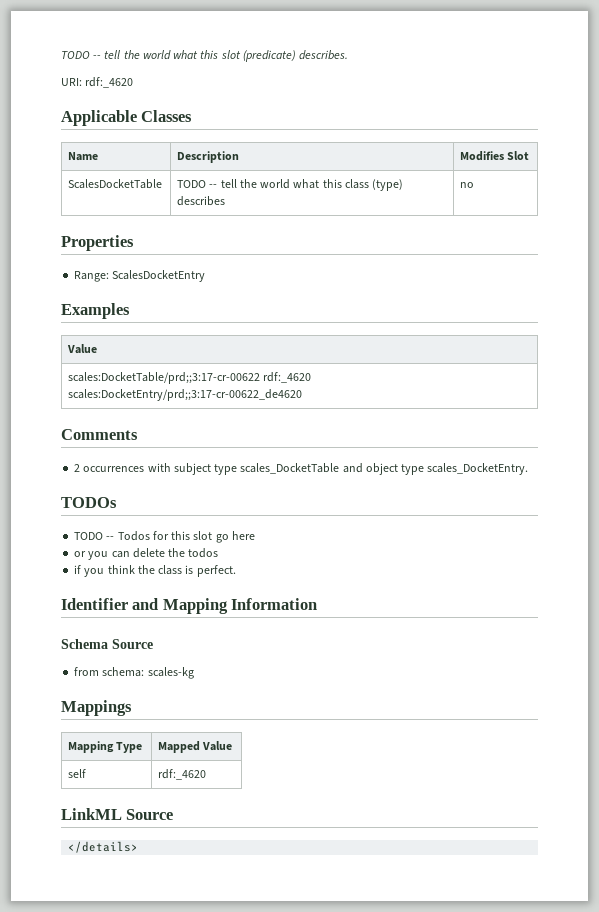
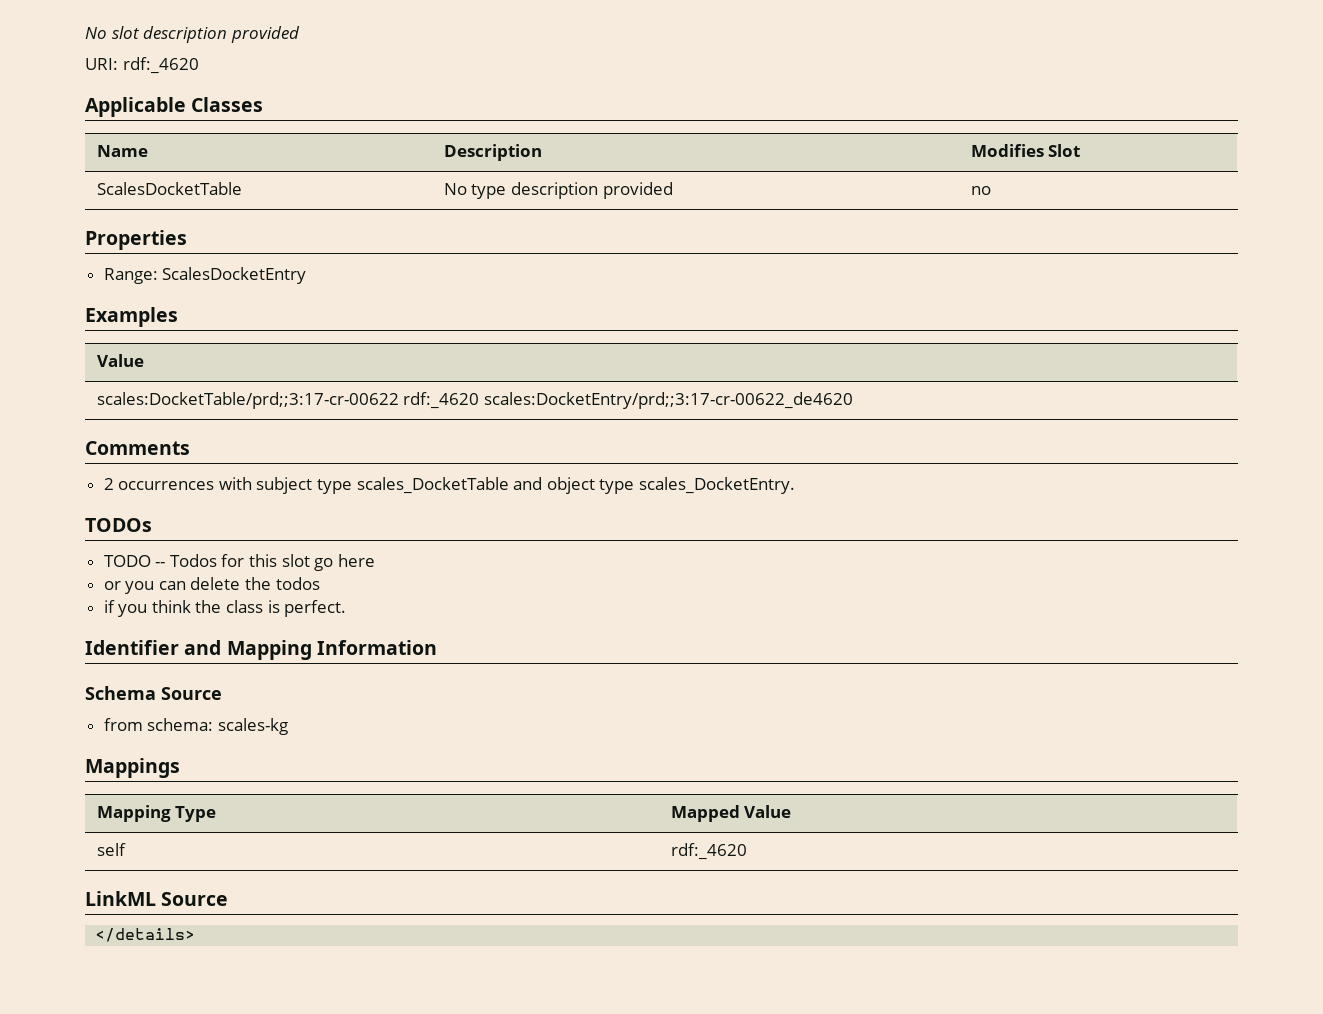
- TODO -- tell the world what this slot (predicate) describes.
+ No slot description provided
- ScalesDocketTable | TODO -- tell the world what this class (type) describes | no
+ ScalesDocketTable | No type description provided | no

